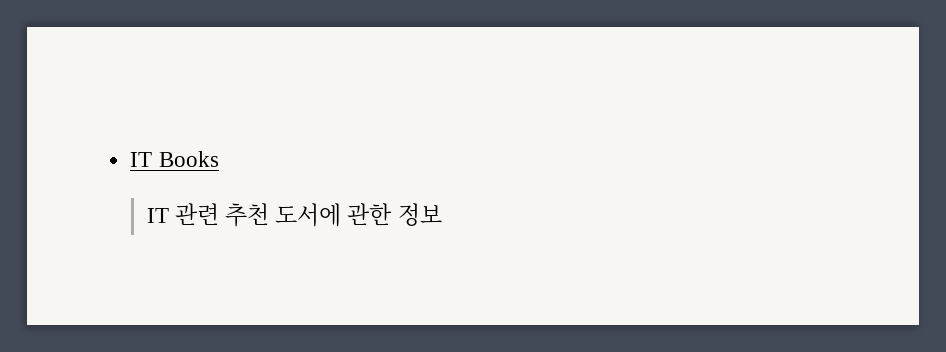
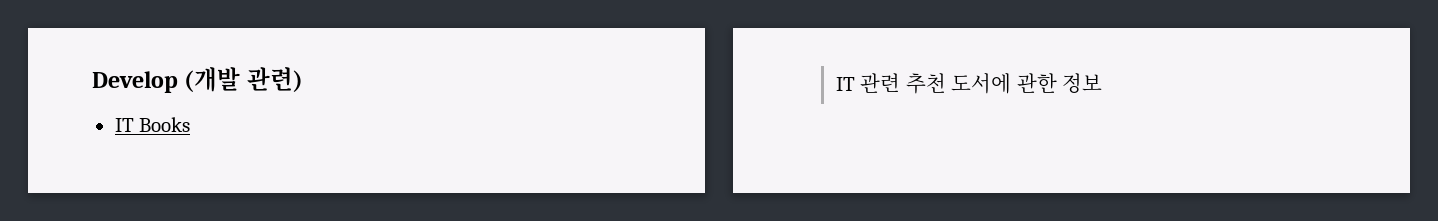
+ Develop (개발 관련)

